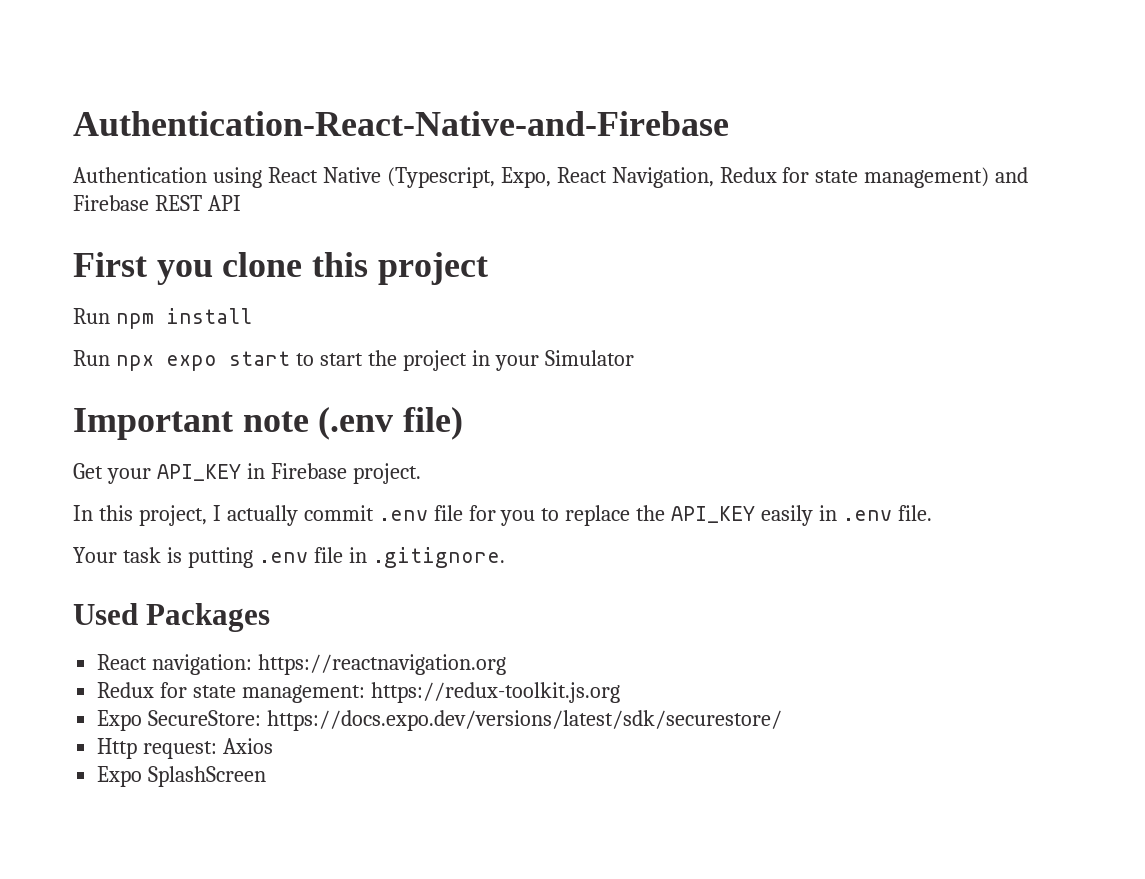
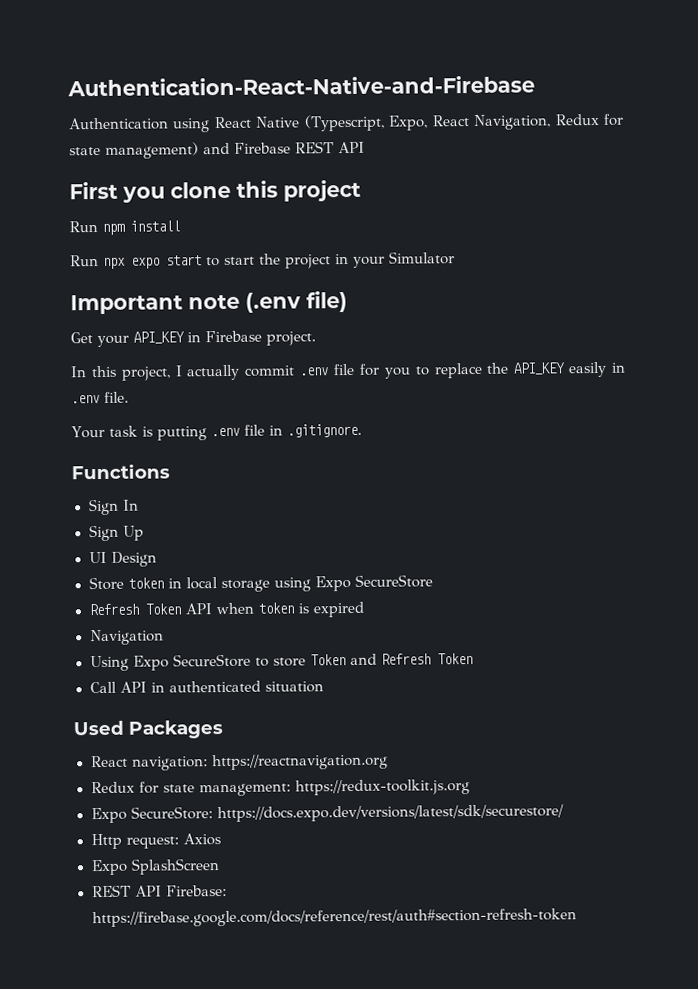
+ Functions
+ Sign In
+ Sign Up
+ UI Design
+ Store token in local storage using Expo SecureStore
+ Refresh Token API when token is expired
+ Navigation
+ Using Expo SecureStore to store Token and Refresh Token
+ Call API in authenticated situation
+ REST API Firebase: https://firebase.google.com/docs/reference/rest/auth#section-refresh-token

